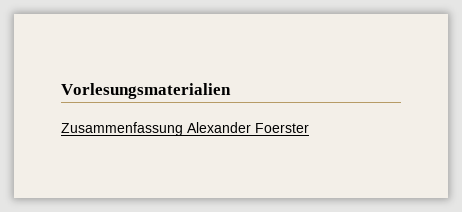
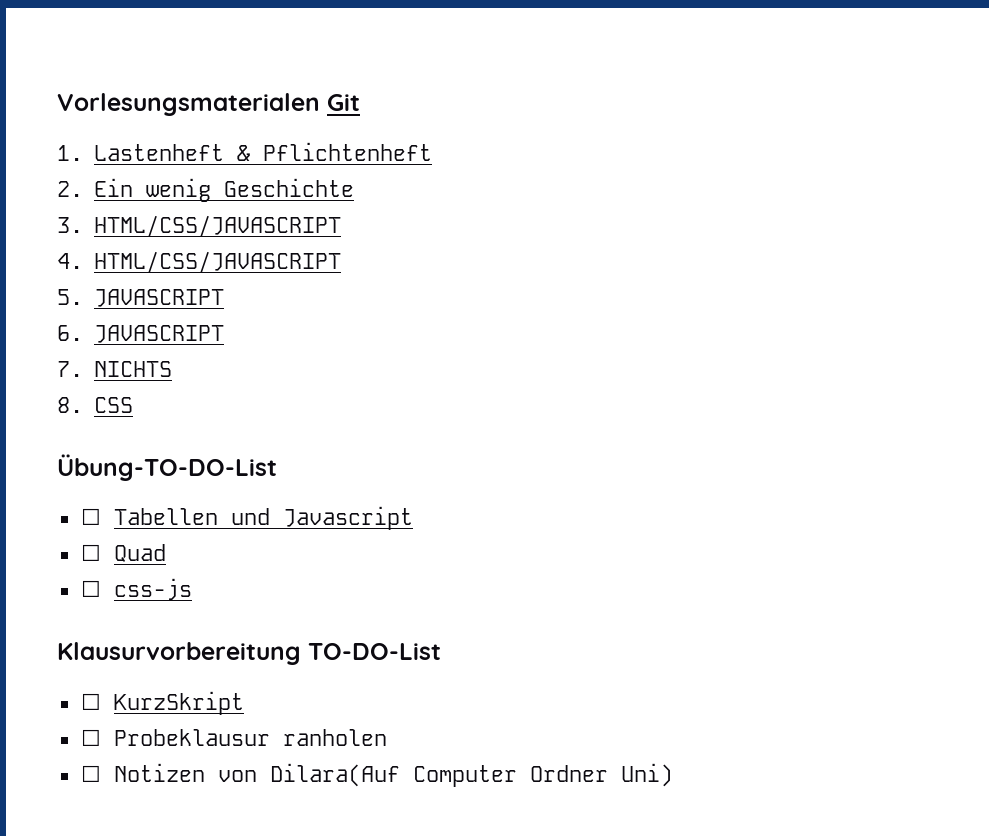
- Vorlesungsmaterialien
- Zusammenfassung Alexander Foerster
+ Vorlesungsmaterialen Git
+ 1. Lastenheft & Pflichtenheft
+ 2. Ein wenig Geschichte
+ 3. HTML/CSS/JAVASCRIPT
+ 4. HTML/CSS/JAVASCRIPT
+ 5. JAVASCRIPT
+ 6. JAVASCRIPT
+ 7. NICHTS
+ 8. CSS
+ Übung-TO-DO-List
+ ☐ Tabellen und Javascript
+ ☐ Quad
+ ☐ css-js
+ Klausurvorbereitung TO-DO-List
+ ☐ KurzSkript
+ ☐ Probeklausur ranholen
+ ☐ Notizen von Dilara(Auf Computer Ordner Uni)

